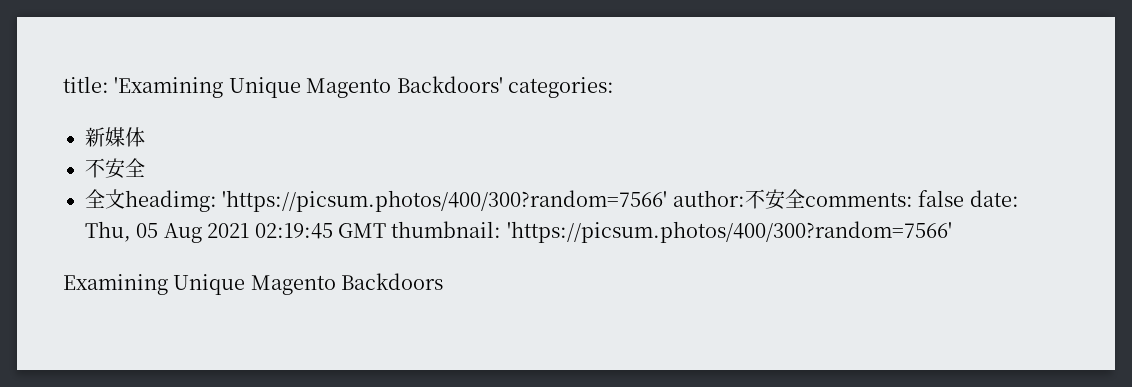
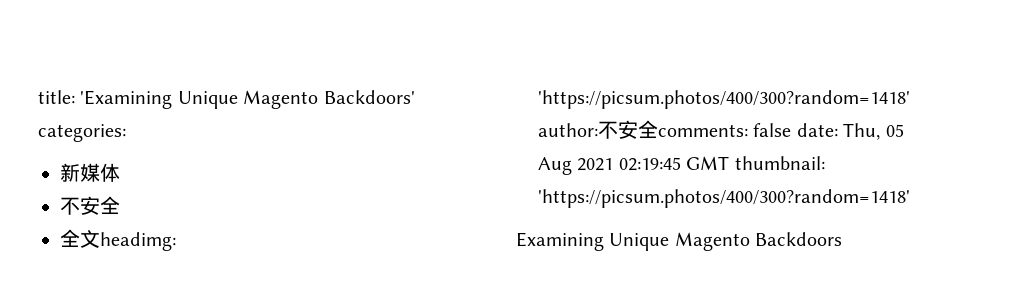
- 全文headimg: 'https://picsum.photos/400/300?random=7566' author:不安全comments: false date: Thu, 05 Aug 2021 02:19:45 GMT thumbnail: 'https://picsum.photos/400/300?random=7566'
+ 全文headimg: 'https://picsum.photos/400/300?random=1418' author:不安全comments: false date: Thu, 05 Aug 2021 02:19:45 GMT thumbnail: 'https://picsum.photos/400/300?random=1418'

